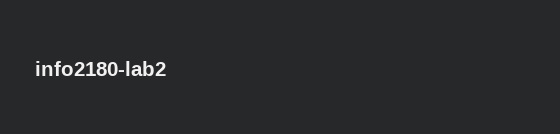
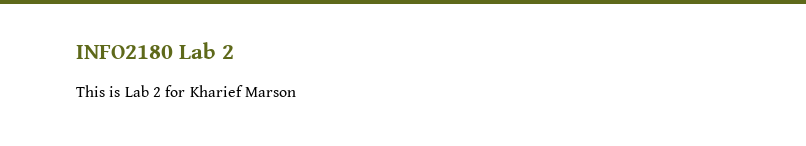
- info2180-lab2
+ INFO2180 Lab 2
+ This is Lab 2 for Kharief Marson

